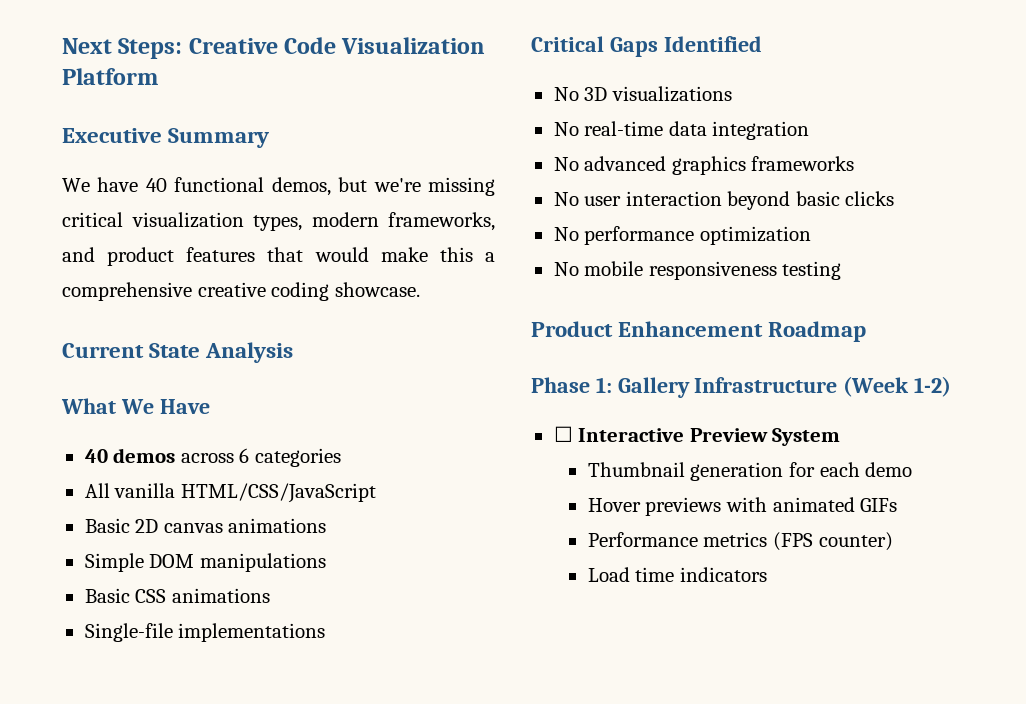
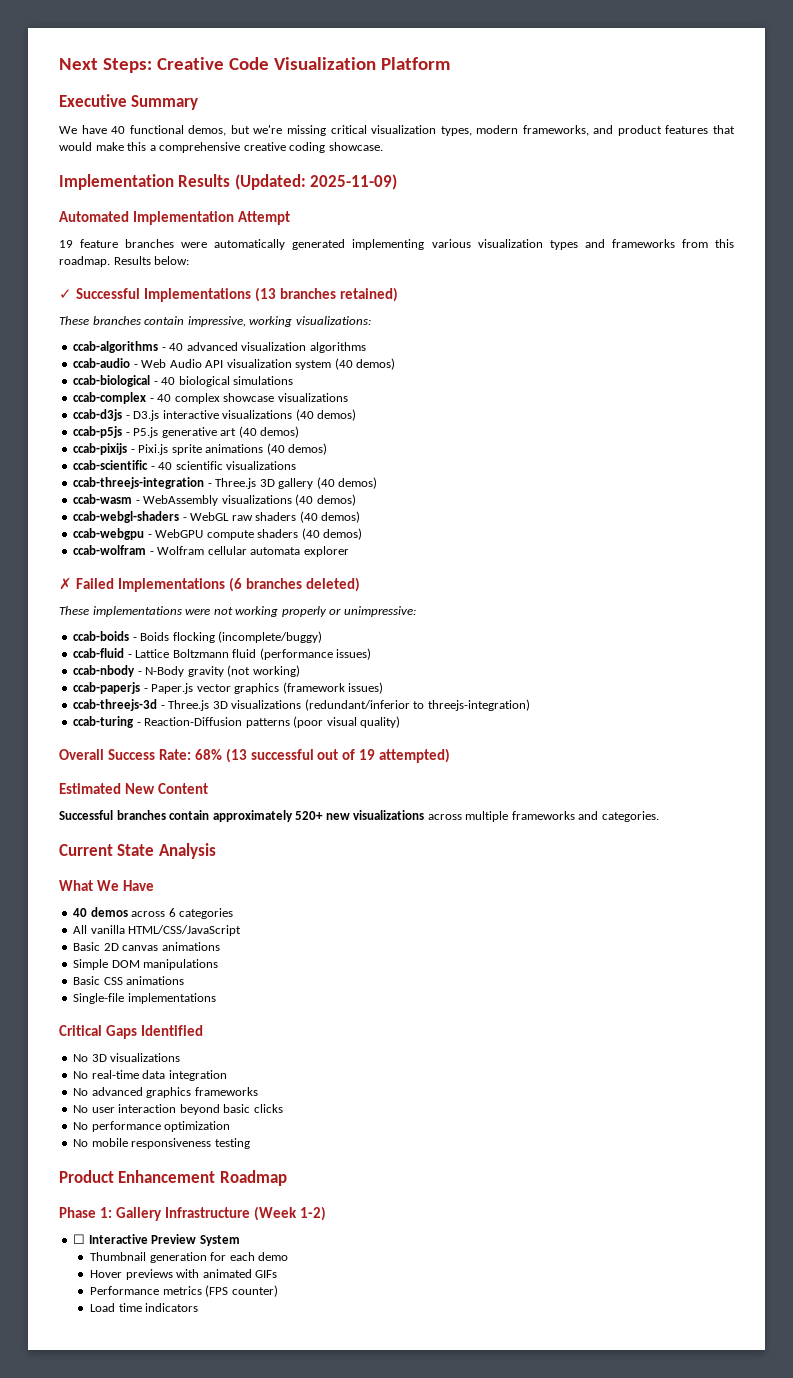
+ Implementation Results (Updated: 2025-11-09)
+ Automated Implementation Attempt
+ 19 feature branches were automatically generated implementing various visualization types and frameworks from this roadmap. Results below:
+ ✓ Successful Implementations (13 branches retained)
+ These branches contain impressive, working visualizations:
+ ccab-algorithms - 40 advanced visualization algorithms
+ ccab-audio - Web Audio API visualization system (40 demos)
+ ccab-biological - 40 biological simulations
+ ccab-complex - 40 complex showcase visualizations
+ ccab-d3js - D3.js interactive visualizations (40 demos)
+ ccab-p5js - P5.js generative art (40 demos)
+ ccab-pixijs - Pixi.js sprite animations (40 demos)
+ ccab-scientific - 40 scientific visualizations
+ ccab-threejs-integration - Three.js 3D gallery (40 demos)
+ ccab-wasm - WebAssembly visualizations (40 demos)
+ ccab-webgl-shaders - WebGL raw shaders (40 demos)
+ ccab-webgpu - WebGPU compute shaders (40 demos)
+ ccab-wolfram - Wolfram cellular automata explorer
+ ✗ Failed Implementations (6 branches deleted)
+ These implementations were not working properly or unimpressive:
+ ccab-boids - Boids flocking (incomplete/buggy)
+ ccab-fluid - Lattice Boltzmann fluid (performance issues)
+ ccab-nbody - N-Body gravity (not working)
+ ccab-paperjs - Paper.js vector graphics (framework issues)
+ ccab-threejs-3d - Three.js 3D visualizations (redundant/inferior to threejs-integration)
+ ccab-turing - Reaction-Diffusion patterns (poor visual quality)
+ Overall Success Rate: 68% (13 successful out of 19 attempted)
+ Estimated New Content
+ Successful branches contain approximately 520+ new visualizations across multiple frameworks and categories.

